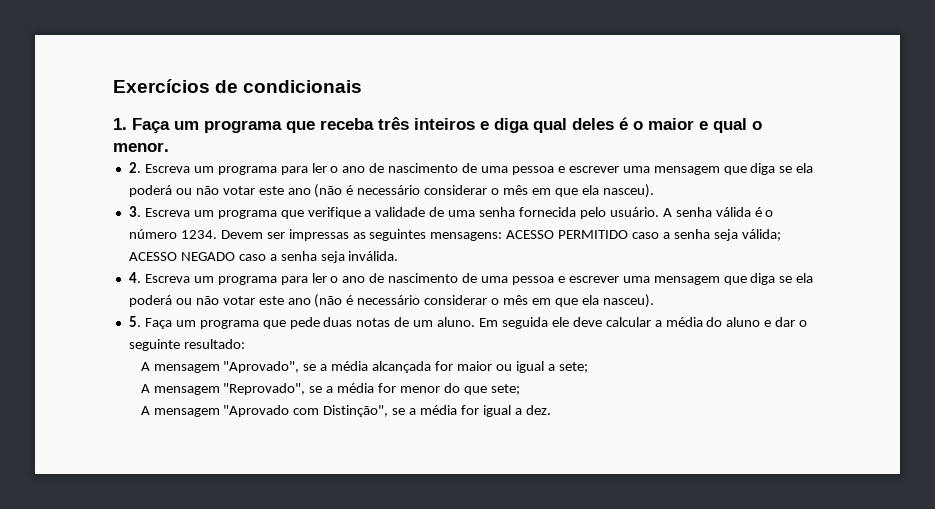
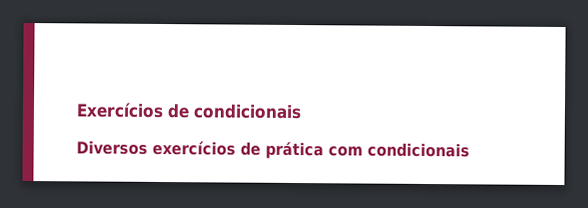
- 1. Faça um programa que receba três inteiros e diga qual deles é o maior e qual o menor.
- 2. Escreva um programa para ler o ano de nascimento de uma pessoa e escrever uma mensagem que diga se ela poderá ou não votar este ano (não é necessário considerar o mês em que ela nasceu).
- 3. Escreva um programa que verifique a validade de uma senha fornecida pelo usuário. A senha válida é o número 1234. Devem ser impressas as seguintes mensagens: ACESSO PERMITIDO caso a senha seja válida; ACESSO NEGADO caso a senha seja inválida.
- 4. Escreva um programa para ler o ano de nascimento de uma pessoa e escrever uma mensagem que diga se ela poderá ou não votar este ano (não é necessário considerar o mês em que ela nasceu).
- 5. Faça um programa que pede duas notas de um aluno. Em seguida ele deve calcular a média do aluno e dar o seguinte resultado:
- A mensagem "Aprovado", se a média alcançada for maior ou igual a sete;
- A mensagem "Reprovado", se a média for menor do que sete;
- A mensagem "Aprovado com Distinção", se a média for igual a dez.
+ Diversos exercícios de prática com condicionais

